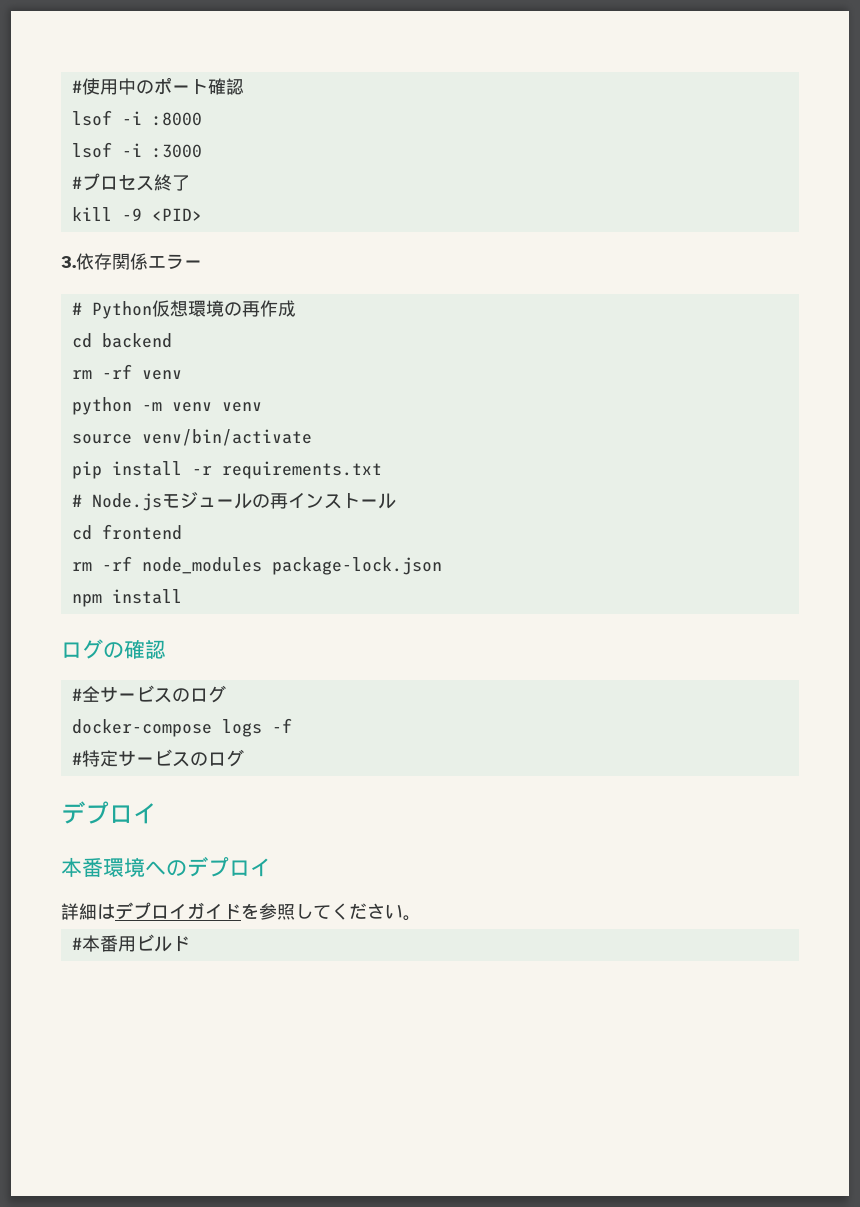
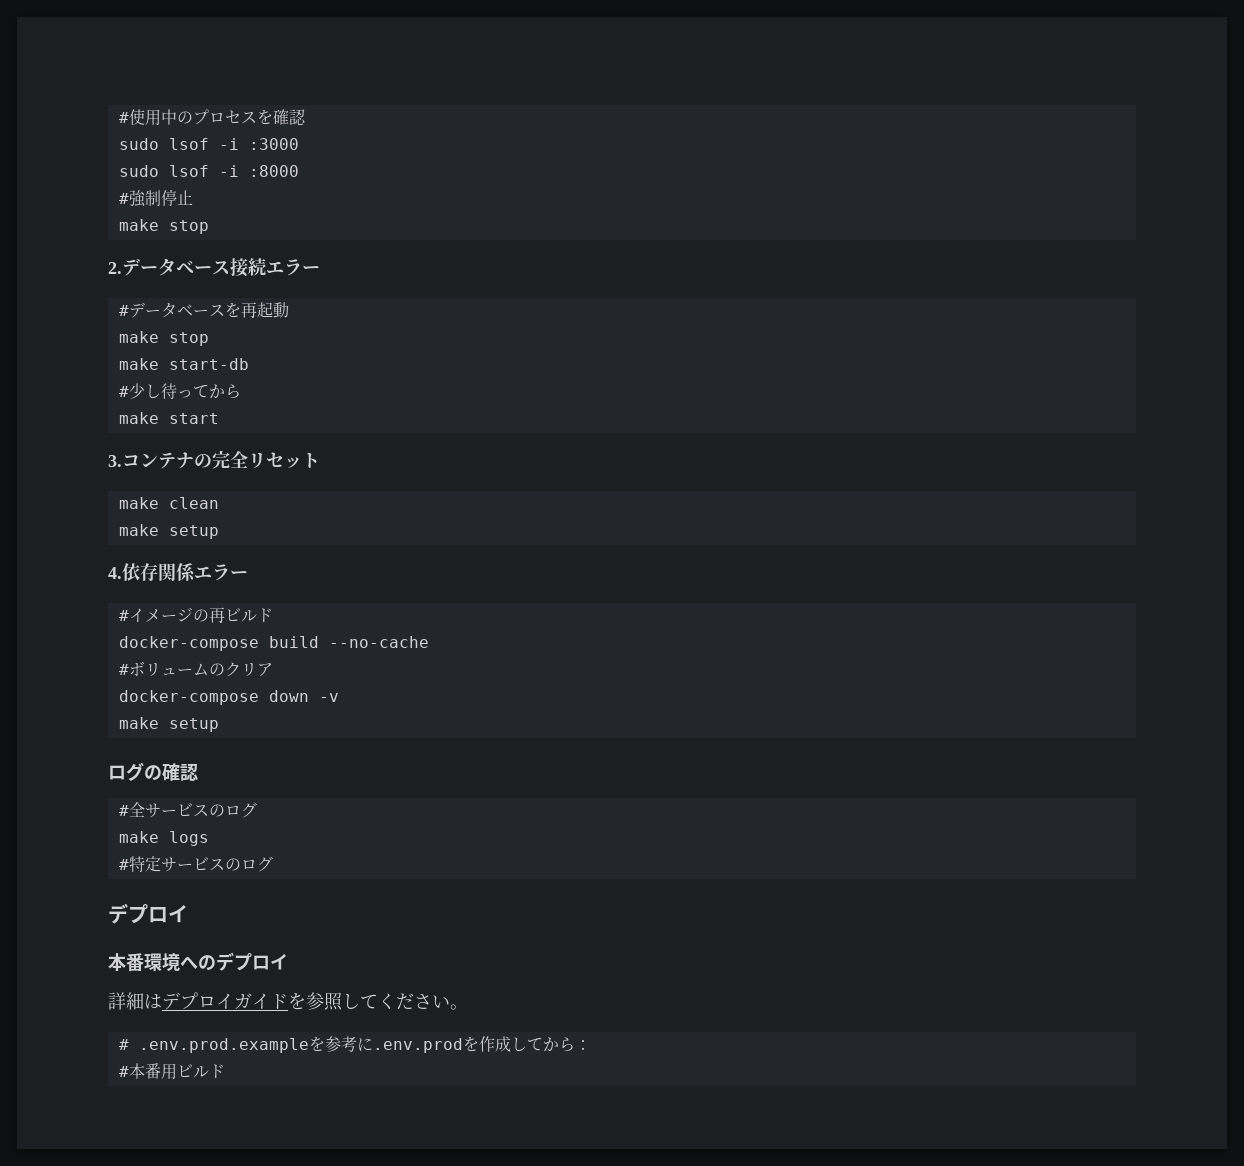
- #使用中のポート確認
- lsof -i :8000
- lsof -i :3000
- #プロセス終了
- kill -9 <PID>
- 3.依存関係エラー
+ #使用中のプロセスを確認
+ sudo lsof -i :3000
+ sudo lsof -i :8000
+ #強制停止
+ make stop
+ 2.データベース接続エラー
+ #データベースを再起動
+ make stop
+ make start-db
+ #少し待ってから
+ make start
+ 3.コンテナの完全リセット
+ make clean
+ make setup
+ 4.依存関係エラー
- # Python仮想環境の再作成
- cd backend
- rm -rf venv
- python -m venv venv
- source venv/bin/activate
- pip install -r requirements.txt
- # Node.jsモジュールの再インストール
- cd frontend
- rm -rf node_modules package-lock.json
- npm install
+ #イメージの再ビルド
+ docker-compose build --no-cache
+ #ボリュームのクリア
+ docker-compose down -v
+ make setup
- docker-compose logs -f
+ make logs
+ # .env.prod.exampleを参考に.env.prodを作成してから：

